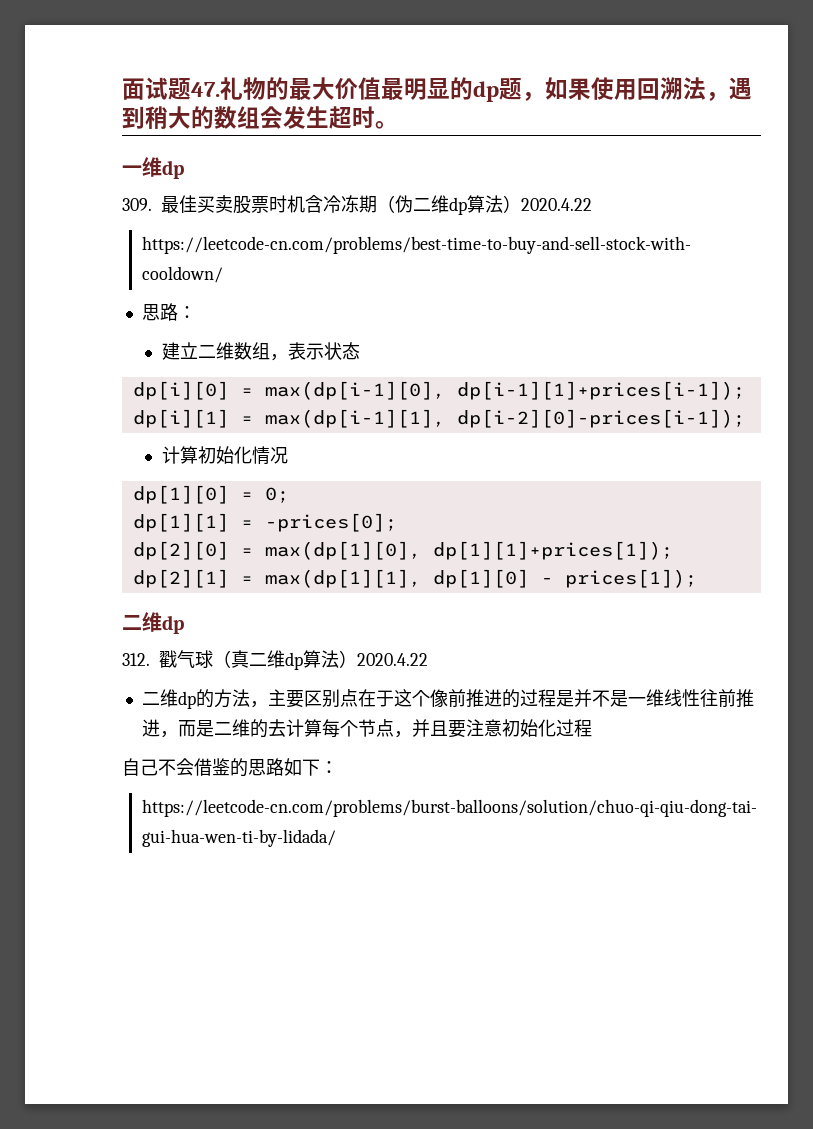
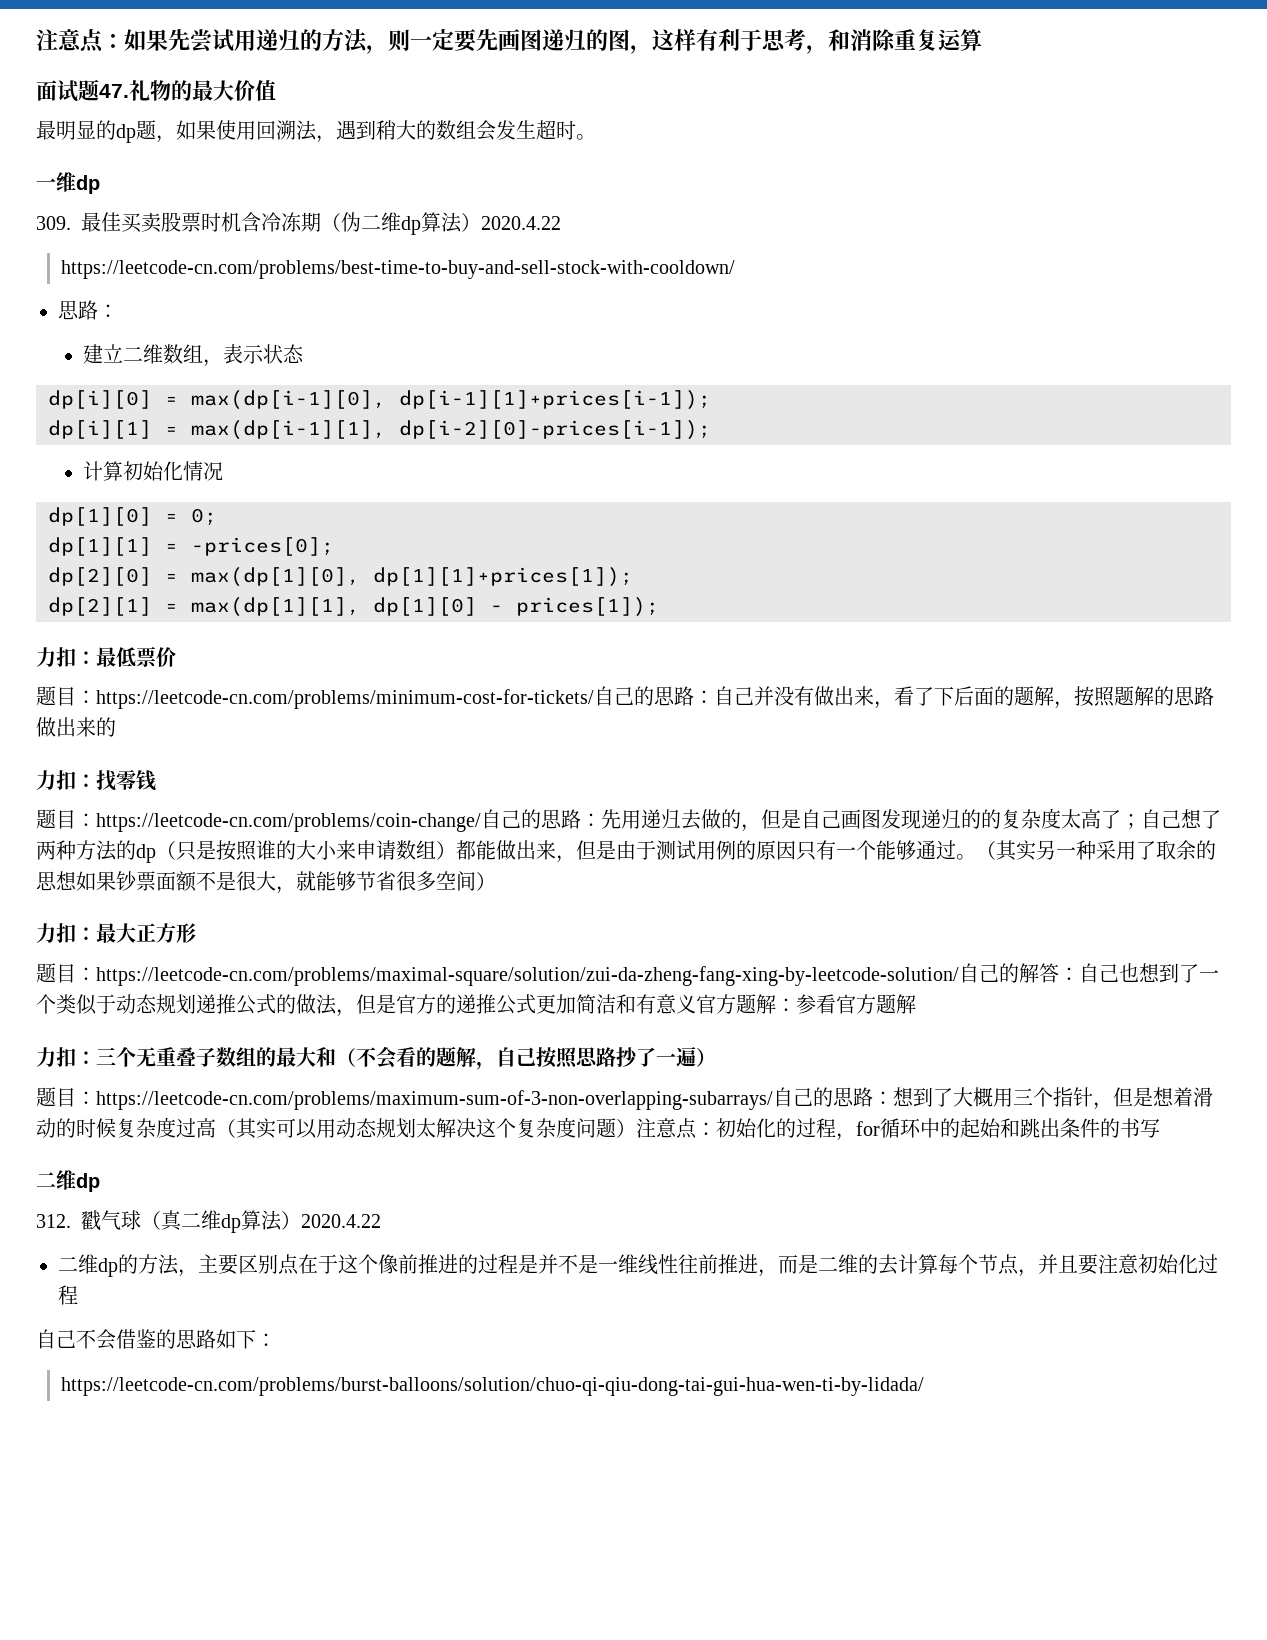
+ 注意点：如果先尝试用递归的方法，则一定要先画图递归的图，这样有利于思考，和消除重复运算
- 面试题47.礼物的最大价值最明显的dp题，如果使用回溯法，遇到稍大的数组会发生超时。
+ 面试题47.礼物的最大价值
+ 最明显的dp题，如果使用回溯法，遇到稍大的数组会发生超时。
+ 力扣：最低票价
+ 题目：https://leetcode-cn.com/problems/minimum-cost-for-tickets/自己的思路：自己并没有做出来，看了下后面的题解，按照题解的思路做出来的
+ 力扣：找零钱
+ 题目：https://leetcode-cn.com/problems/coin-change/自己的思路：先用递归去做的，但是自己画图发现递归的的复杂度太高了；自己想了两种方法的dp（只是按照谁的大小来申请数组）都能做出来，但是由于测试用例的原因只有一个能够通过。（其实另一种采用了取余的思想如果钞票面额不是很大，就能够节省很多空间）
+ 力扣：最大正方形
+ 题目：https://leetcode-cn.com/problems/maximal-square/solution/zui-da-zheng-fang-xing-by-leetcode-solution/自己的解答：自己也想到了一个类似于动态规划递推公式的做法，但是官方的递推公式更加简洁和有意义官方题解：参看官方题解
+ 力扣：三个无重叠子数组的最大和（不会看的题解，自己按照思路抄了一遍）
+ 题目：https://leetcode-cn.com/problems/maximum-sum-of-3-non-overlapping-subarrays/自己的思路：想到了大概用三个指针，但是想着滑动的时候复杂度过高（其实可以用动态规划太解决这个复杂度问题）注意点：初始化的过程，for循环中的起始和跳出条件的书写

